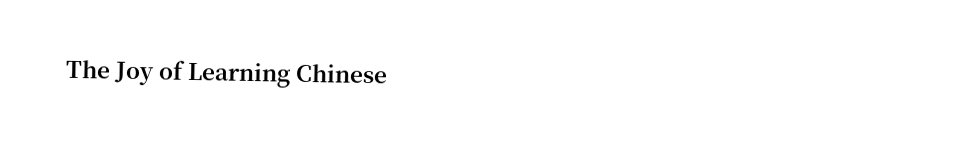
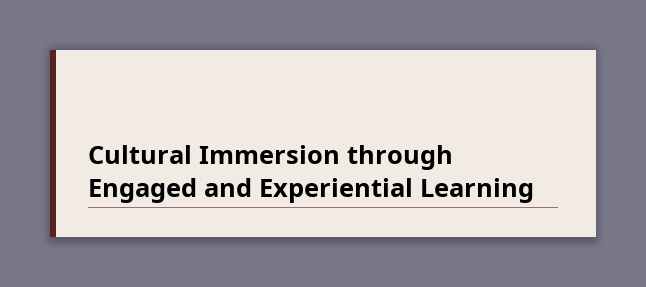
- The Joy of Learning Chinese
+ Cultural Immersion through Engaged and Experiential Learning

